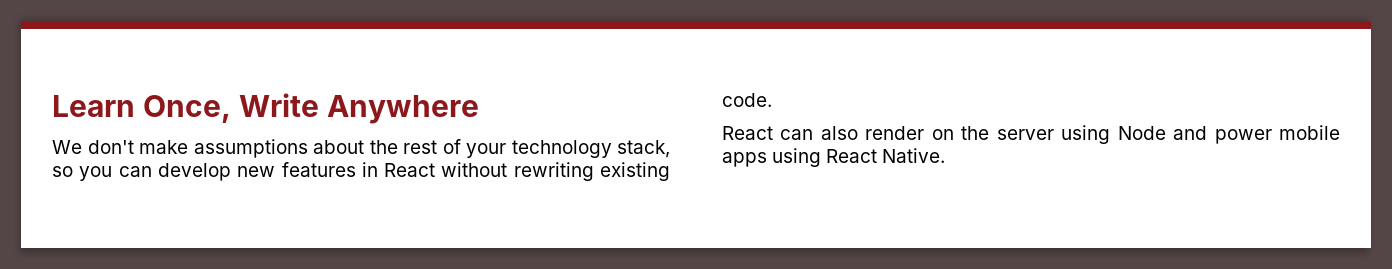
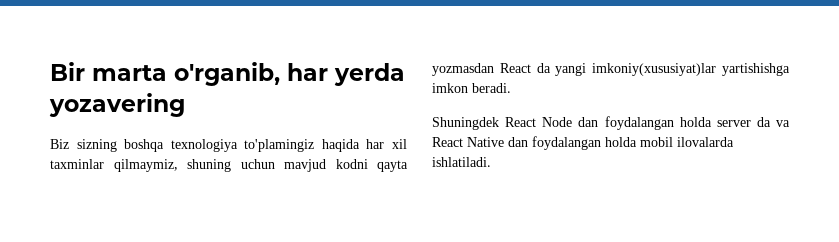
- Learn Once, Write Anywhere
- We don't make assumptions about the rest of your technology stack, so you can develop new features in React without rewriting existing code.
- React can also render on the server using Node and power mobile apps using React Native.
+ Bir marta o'rganib, har yerda yozavering
+ Biz sizning boshqa texnologiya to'plamingiz haqida har xil taxminlar qilmaymiz, shuning uchun mavjud kodni qayta yozmasdan React da yangi imkoniy(xususiyat)lar yartishishga imkon beradi.
+ Shuningdek React Node dan foydalangan holda server da va React Native dan foydalangan holda mobil ilovalarda ishlatiladi.

